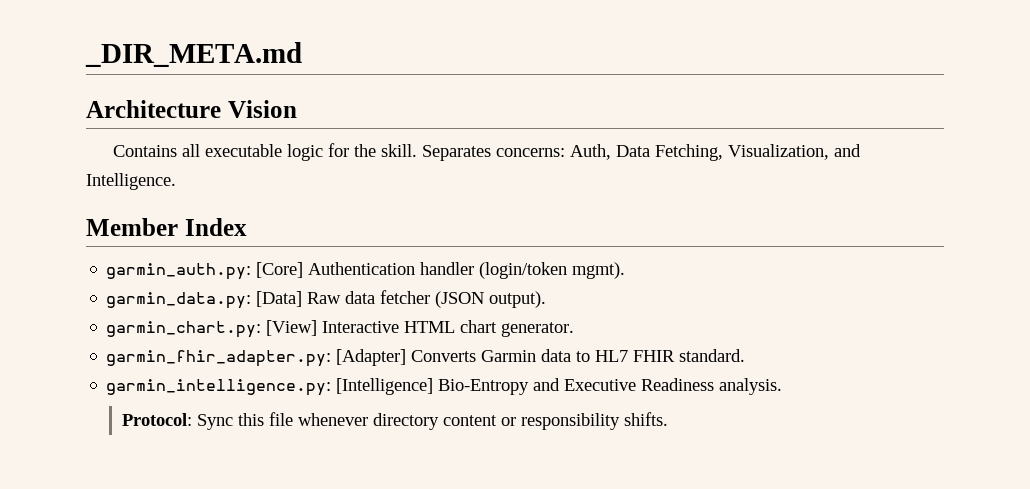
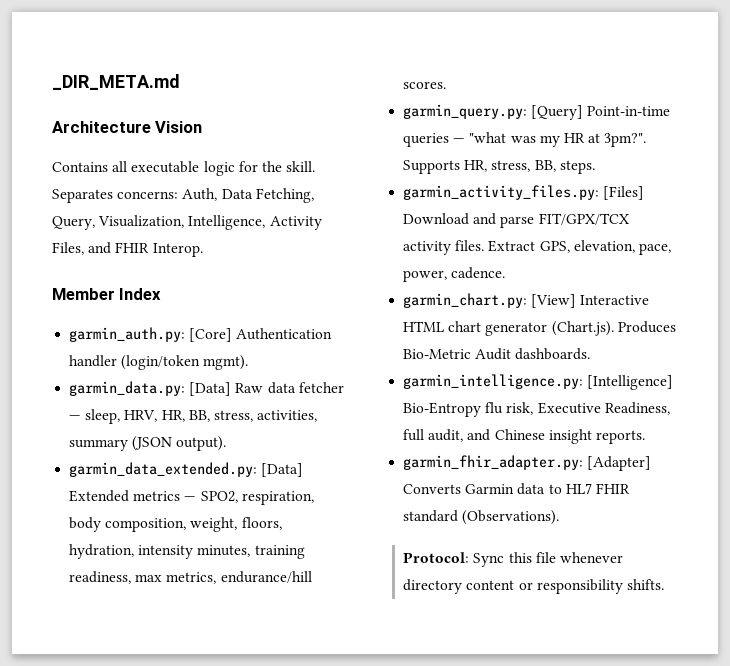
- Separates concerns: Auth, Data Fetching, Visualization, and Intelligence.
+ Separates concerns: Auth, Data Fetching, Query, Visualization, Intelligence, Activity Files, and FHIR Interop.
- garmin_data.py: [Data] Raw data fetcher (JSON output).
+ garmin_data.py: [Data] Raw data fetcher — sleep, HRV, HR, BB, stress, activities, summary (JSON output).
+ garmin_data_extended.py: [Data] Extended metrics — SPO2, respiration, body composition, weight, floors, hydration, intensity minutes, training readiness, max metrics, endurance/hill scores.
+ garmin_query.py: [Query] Point-in-time queries — "what was my HR at 3pm?". Supports HR, stress, BB, steps.
+ garmin_activity_files.py: [Files] Download and parse FIT/GPX/TCX activity files. Extract GPS, elevation, pace, power, cadence.
- garmin_chart.py: [View] Interactive HTML chart generator.
+ garmin_chart.py: [View] Interactive HTML chart generator (Chart.js). Produces Bio-Metric Audit dashboards.
+ garmin_intelligence.py: [Intelligence] Bio-Entropy flu risk, Executive Readiness, full audit, and Chinese insight reports.
- garmin_fhir_adapter.py: [Adapter] Converts Garmin data to HL7 FHIR standard.
- garmin_intelligence.py: [Intelligence] Bio-Entropy and Executive Readiness analysis.
+ garmin_fhir_adapter.py: [Adapter] Converts Garmin data to HL7 FHIR standard (Observations).

